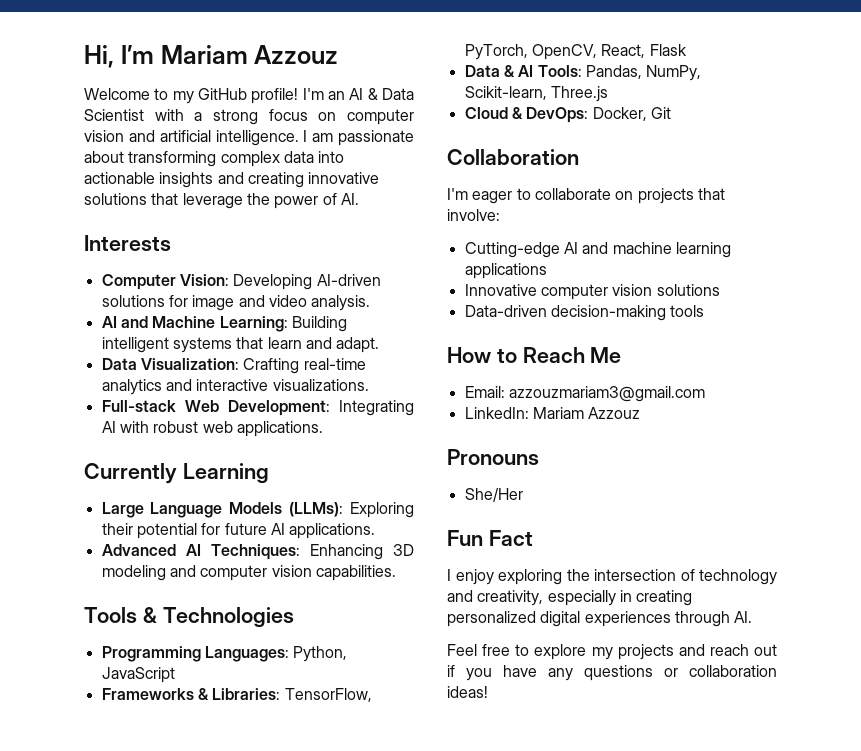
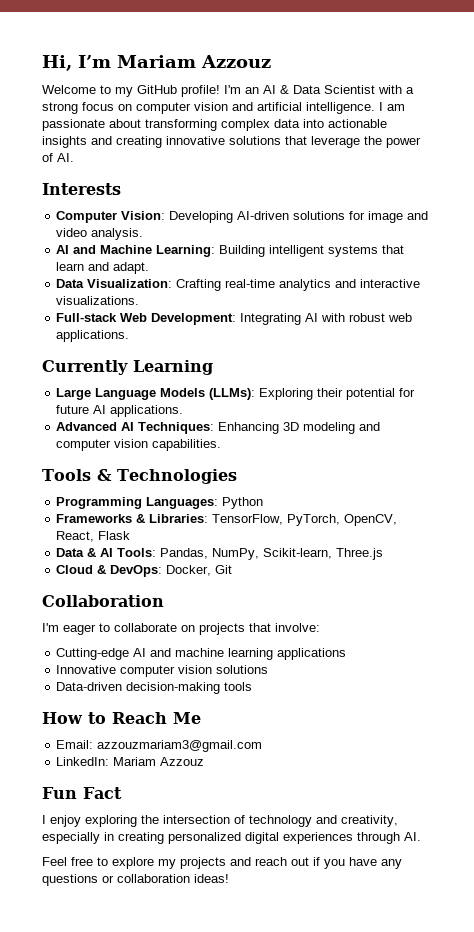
- Programming Languages: Python, JavaScript
+ Programming Languages: Python
- Pronouns
- She/Her

